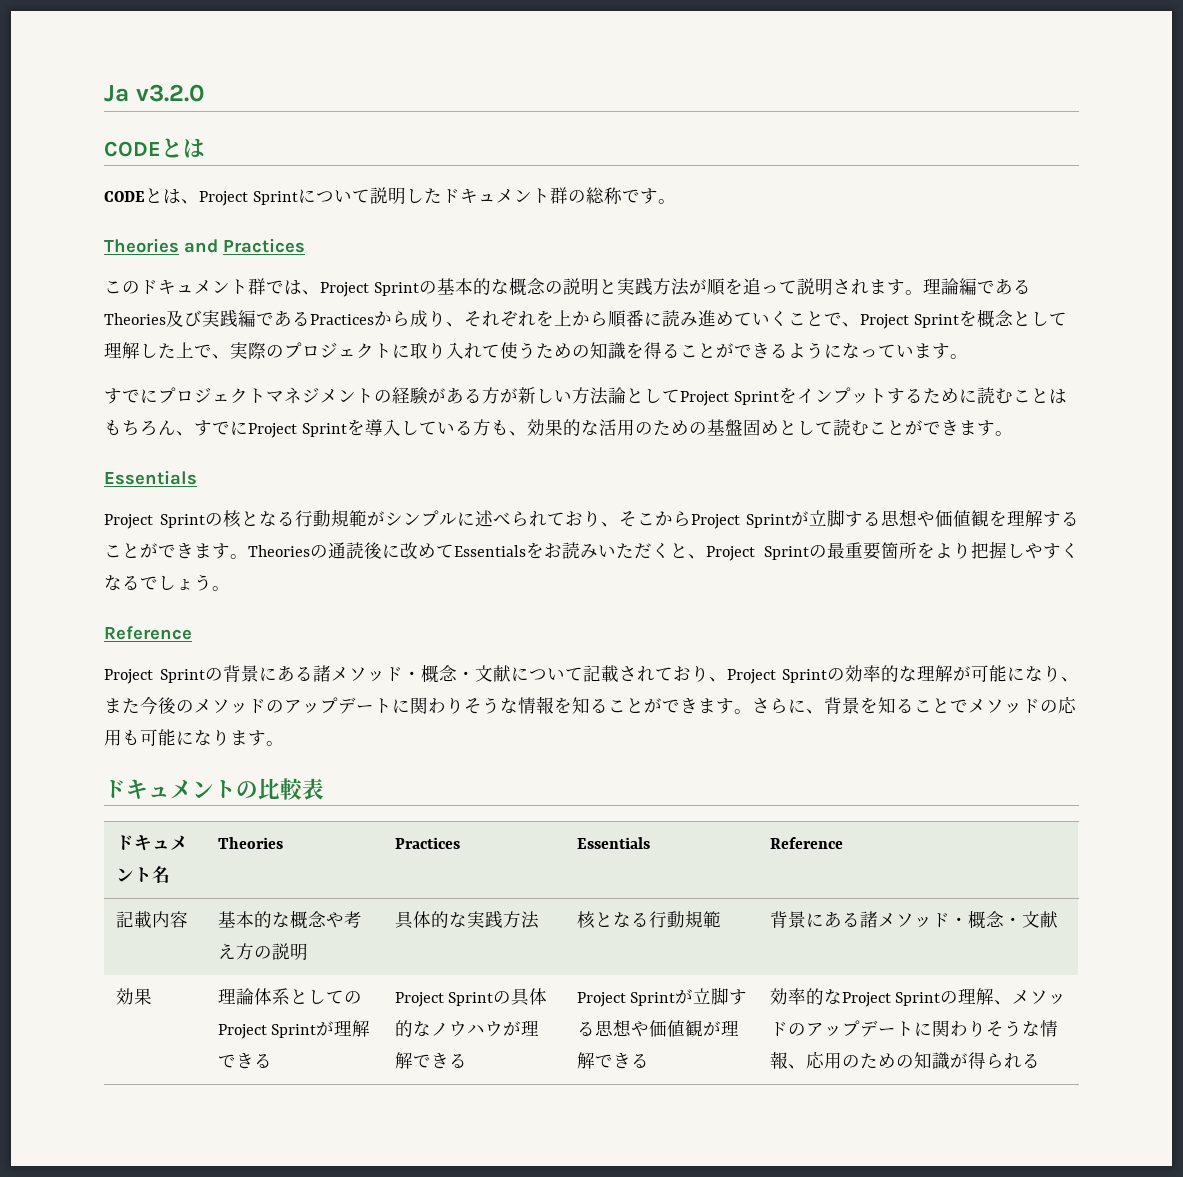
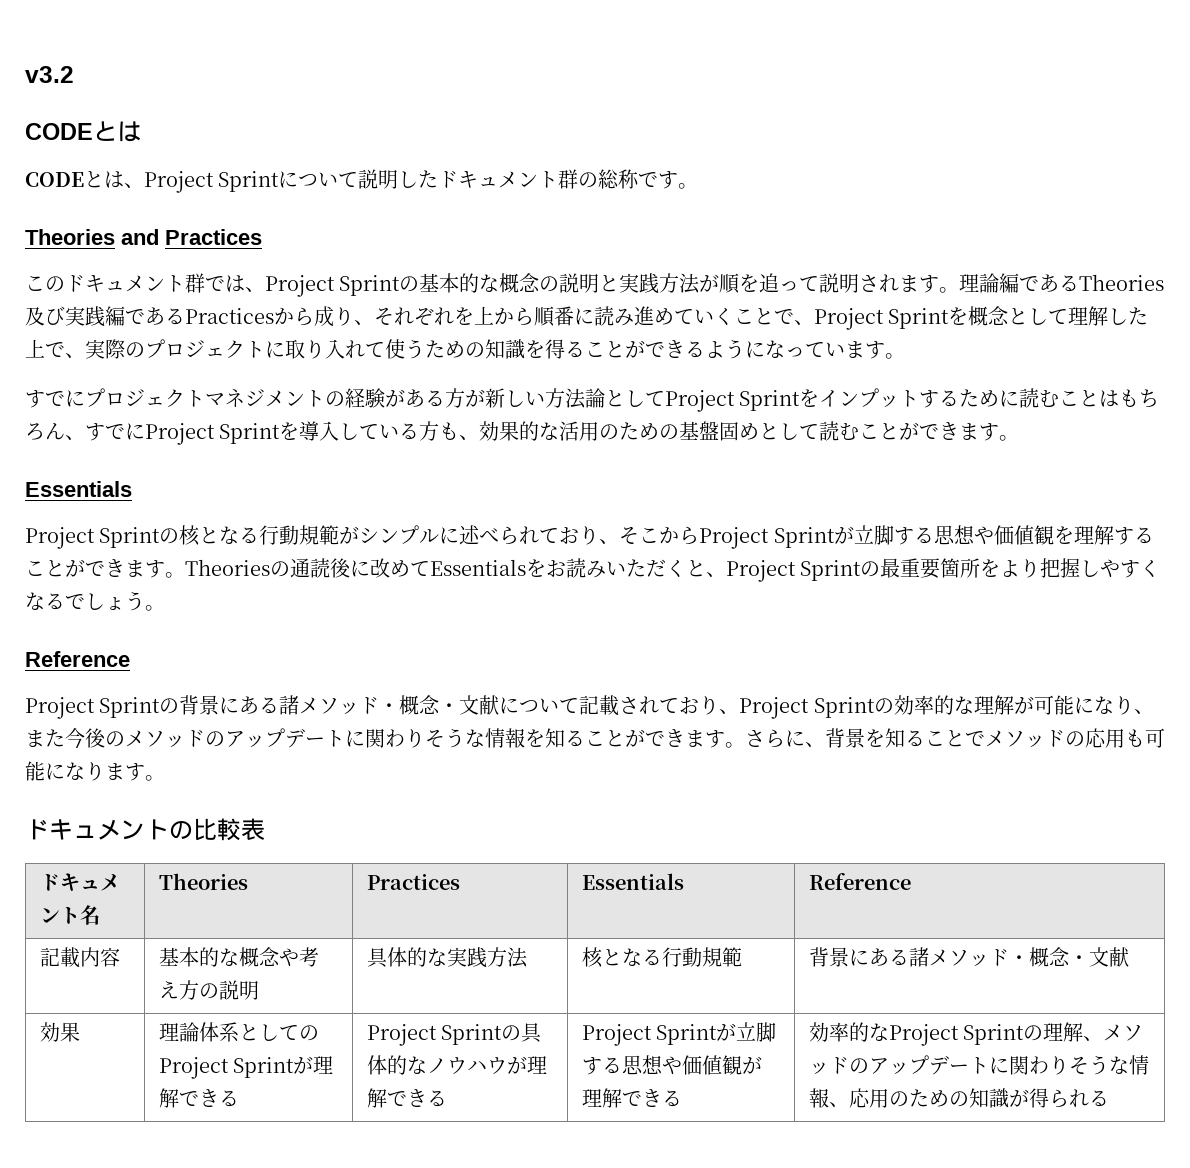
- Ja v3.2.0
+ v3.2

